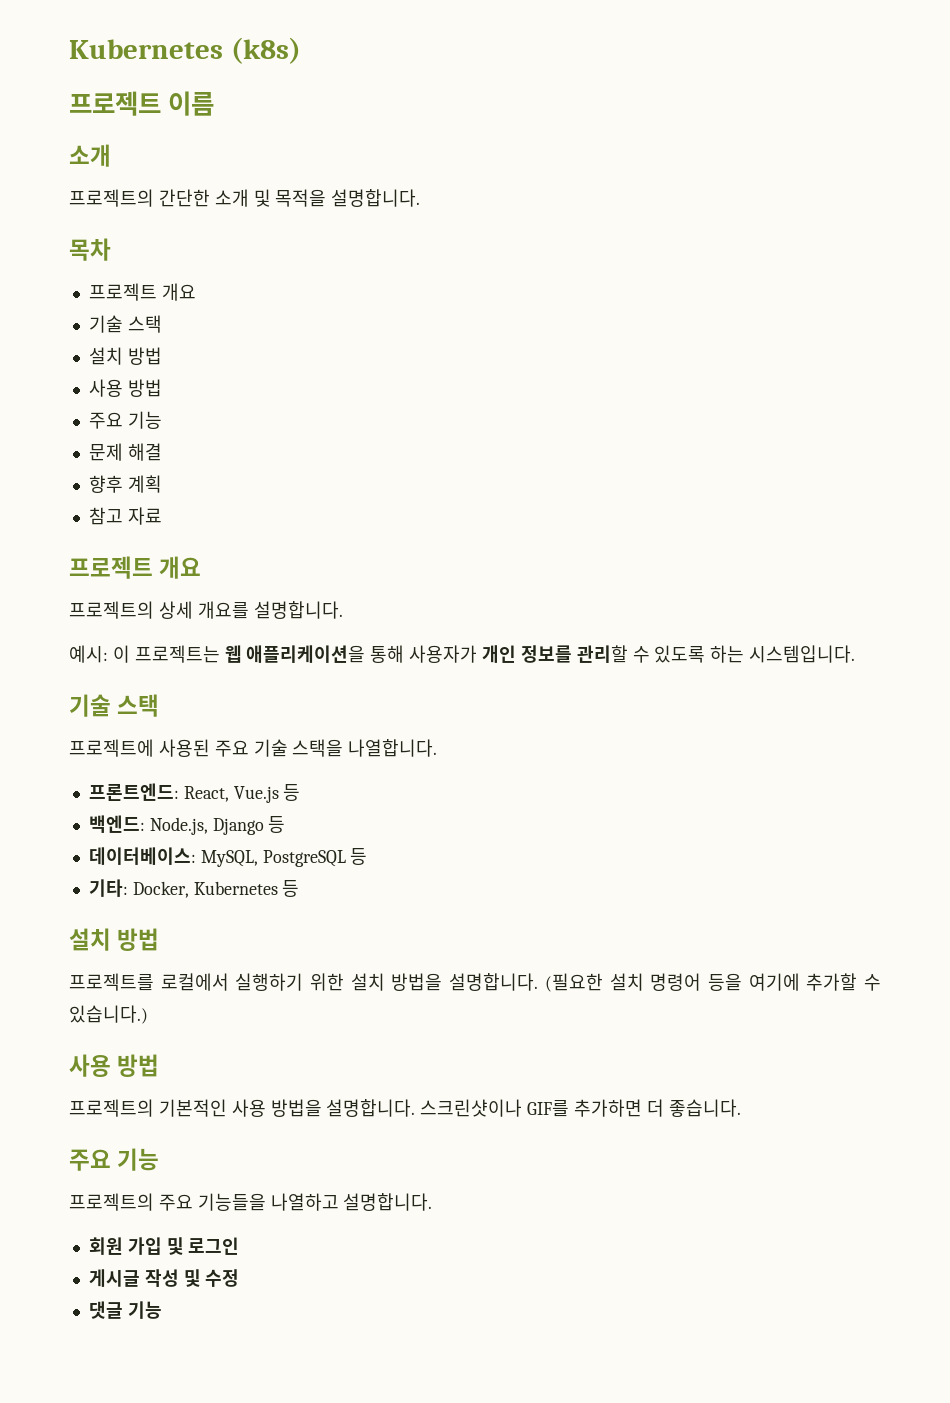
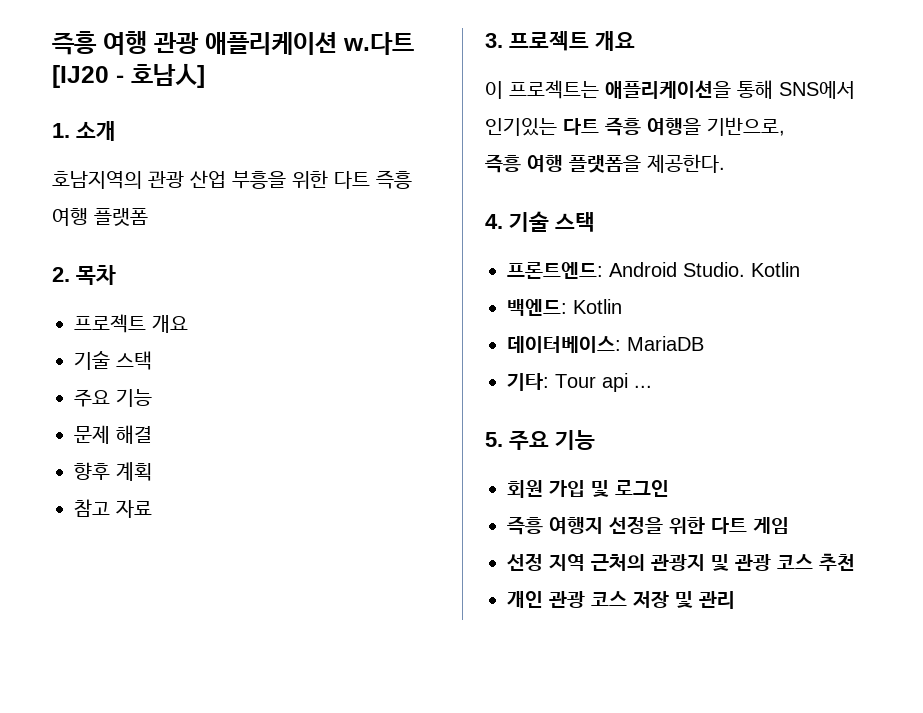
- Kubernetes (k8s)
- 프로젝트 이름
- 소개
- 프로젝트의 간단한 소개 및 목적을 설명합니다.
- 목차
+ 즉흥 여행 관광 애플리케이션 w.다트 [IJ20 - 호남人]
+ 1. 소개
+ 호남지역의 관광 산업 부흥을 위한 다트 즉흥 여행 플랫폼
+ 2. 목차
  프로젝트 개요
  기술 스택
- 설치 방법
- 사용 방법
  참고 자료
- 프로젝트 개요
- 프로젝트의 상세 개요를 설명합니다.
- 예시: 이 프로젝트는 웹 애플리케이션을 통해 사용자가 개인 정보를 관리할 수 있도록 하는 시스템입니다.
- 기술 스택
- 프로젝트에 사용된 주요 기술 스택을 나열합니다.
- 프론트엔드: React, Vue.js 등
- 백엔드: Node.js, Django 등
- 데이터베이스: MySQL, PostgreSQL 등
- 기타: Docker, Kubernetes 등
- 설치 방법
- 프로젝트를 로컬에서 실행하기 위한 설치 방법을 설명합니다. (필요한 설치 명령어 등을 여기에 추가할 수 있습니다.)
- 사용 방법
- 프로젝트의 기본적인 사용 방법을 설명합니다. 스크린샷이나 GIF를 추가하면 더 좋습니다.
- 주요 기능
- 프로젝트의 주요 기능들을 나열하고 설명합니다.
+ 3. 프로젝트 개요
+ 이 프로젝트는 애플리케이션을 통해 SNS에서 인기있는 다트 즉흥 여행을 기반으로,
+ 즉흥 여행 플랫폼을 제공한다.
+ 4. 기술 스택
+ 프론트엔드: Android Studio. Kotlin
+ 백엔드: Kotlin
+ 데이터베이스: MariaDB
+ 기타: Tour api ...
+ 5. 주요 기능
  회원 가입 및 로그인
- 게시글 작성 및 수정
- 댓글 기능
+ 즉흥 여행지 선정을 위한 다트 게임
+ 선정 지역 근처의 관광지 및 관광 코스 추천
+ 개인 관광 코스 저장 및 관리

